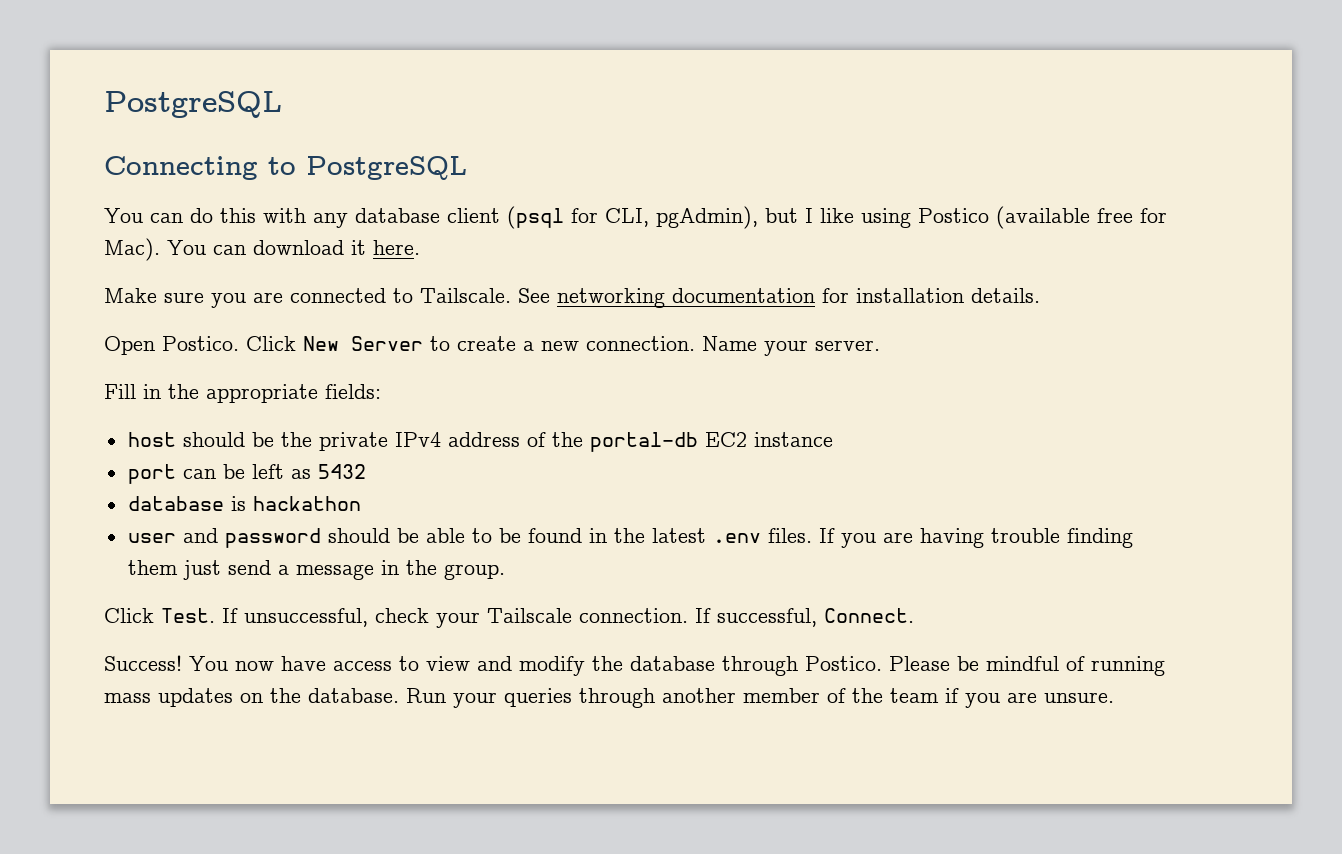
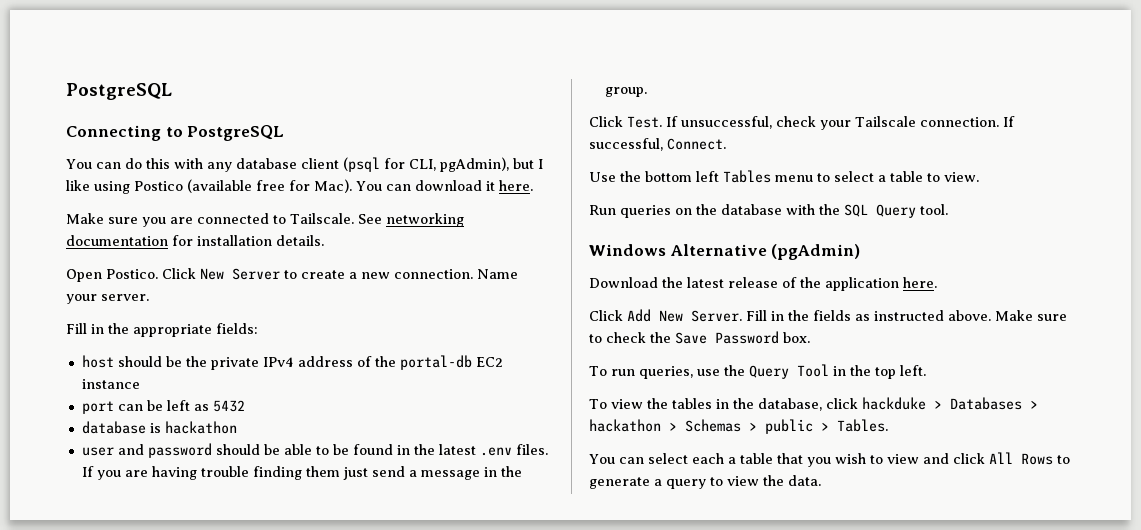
- Success! You now have access to view and modify the database through Postico. Please be mindful of running mass updates on the database. Run your queries through another member of the team if you are unsure.
+ Use the bottom left Tables menu to select a table to view.
+ Run queries on the database with the SQL Query tool.
+ Windows Alternative (pgAdmin)
+ Download the latest release of the application here.
+ Click Add New Server. Fill in the fields as instructed above. Make sure to check the Save Password box.
+ To run queries, use the Query Tool in the top left.
+ To view the tables in the database, click hackduke > Databases > hackathon > Schemas > public > Tables.
+ You can select each a table that you wish to view and click All Rows to generate a query to view the data.

